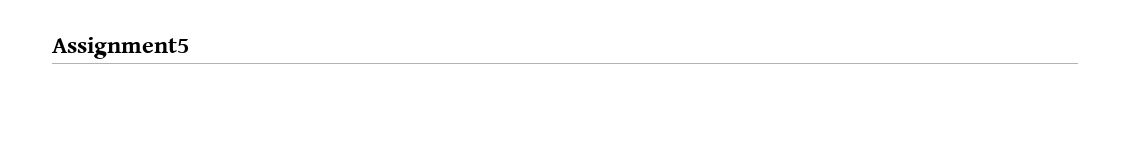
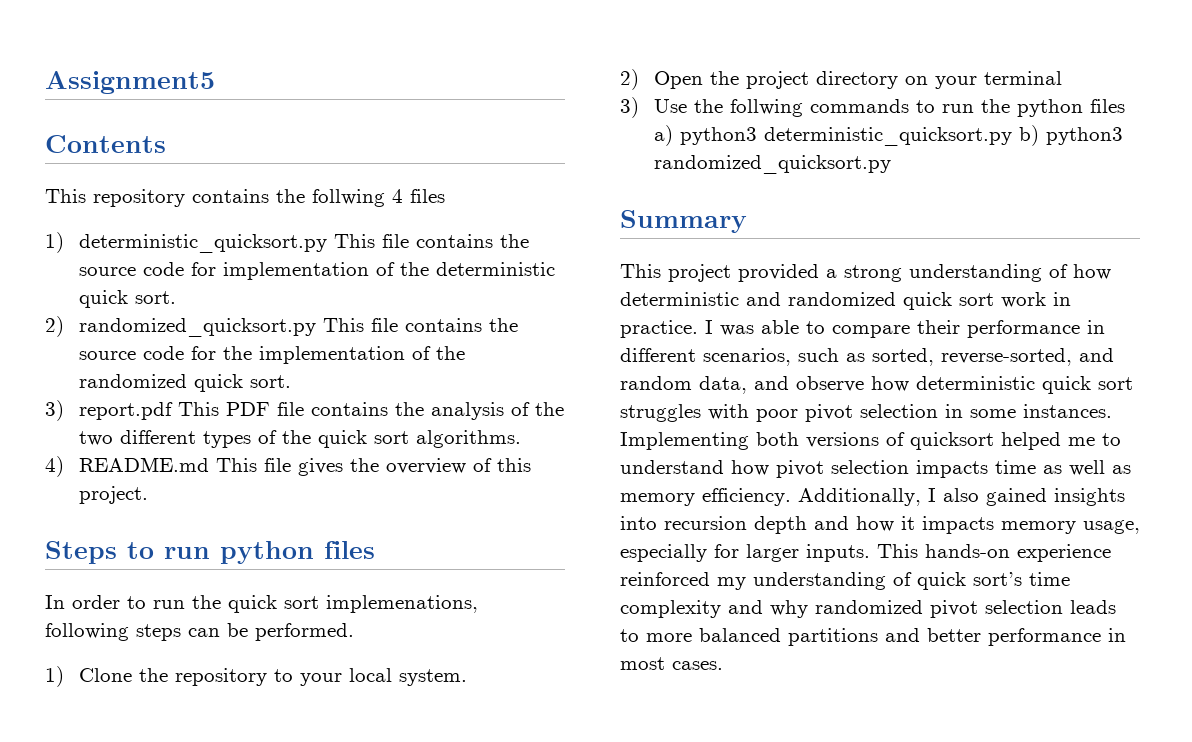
+ Contents
+ This repository contains the follwing 4 files
+ 1) deterministic_quicksort.py This file contains the source code for implementation of the deterministic quick sort.
+ 2) randomized_quicksort.py This file contains the source code for the implementation of the randomized quick sort.
+ 3) report.pdf This PDF file contains the analysis of the two different types of the quick sort algorithms.
+ 4) README.md This file gives the overview of this project.
+ Steps to run python files
+ In order to run the quick sort implemenations, following steps can be performed.
+ 1) Clone the repository to your local system.
+ 2) Open the project directory on your terminal
+ 3) Use the follwing commands to run the python files a) python3 deterministic_quicksort.py b) python3 randomized_quicksort.py
+ Summary
+ This project provided a strong understanding of how deterministic and randomized quick sort work in practice. I was able to compare their performance in different scenarios, such as sorted, reverse-sorted, and random data, and observe how deterministic quick sort struggles with poor pivot selection in some instances. Implementing both versions of quicksort helped me to understand how pivot selection impacts time as well as memory efficiency. Additionally, I also gained insights into recursion depth and how it impacts memory usage, especially for larger inputs. This hands-on experience reinforced my understanding of quick sort’s time complexity and why randomized pivot selection leads to more balanced partitions and better performance in most cases.

